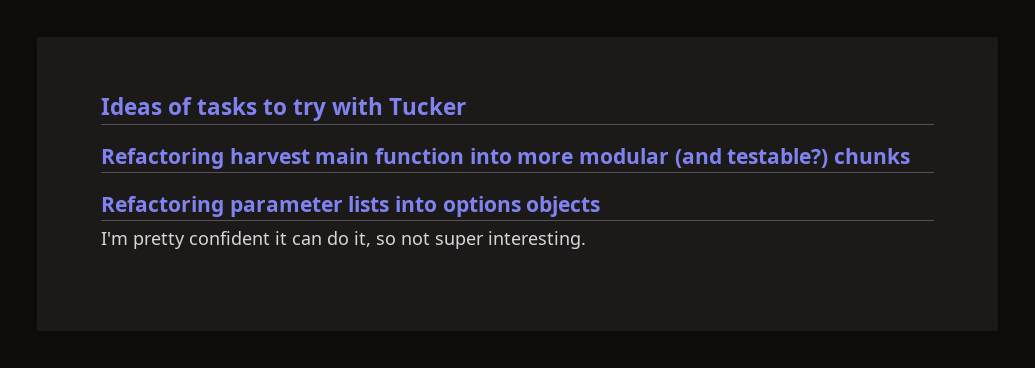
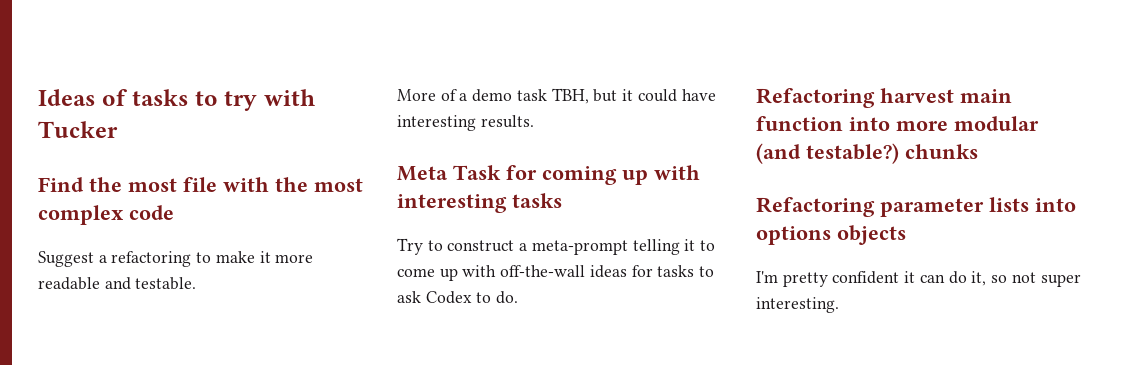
+ Find the most file with the most complex code
+ Suggest a refactoring to make it more readable and testable.
+ More of a demo task TBH, but it could have interesting results.
+ Meta Task for coming up with interesting tasks
+ Try to construct a meta-prompt telling it to come up with off-the-wall ideas for tasks to ask Codex to do.

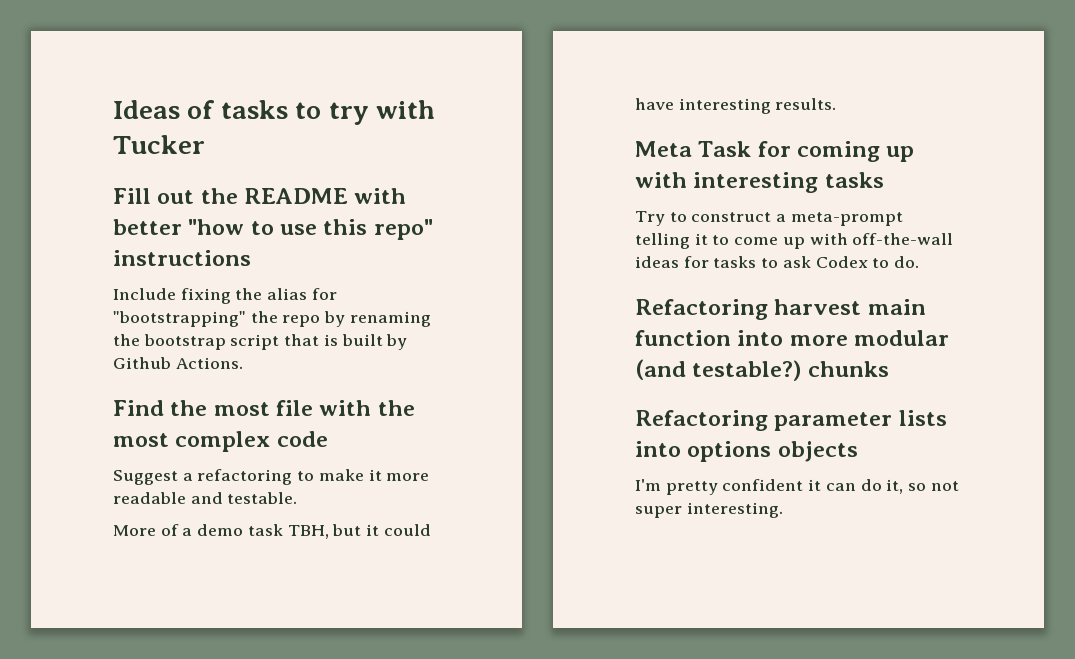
+ Fill out the README with better "how to use this repo" instructions
+ Include fixing the alias for "bootstrapping" the repo by renaming the bootstrap script that is built by Github Actions.

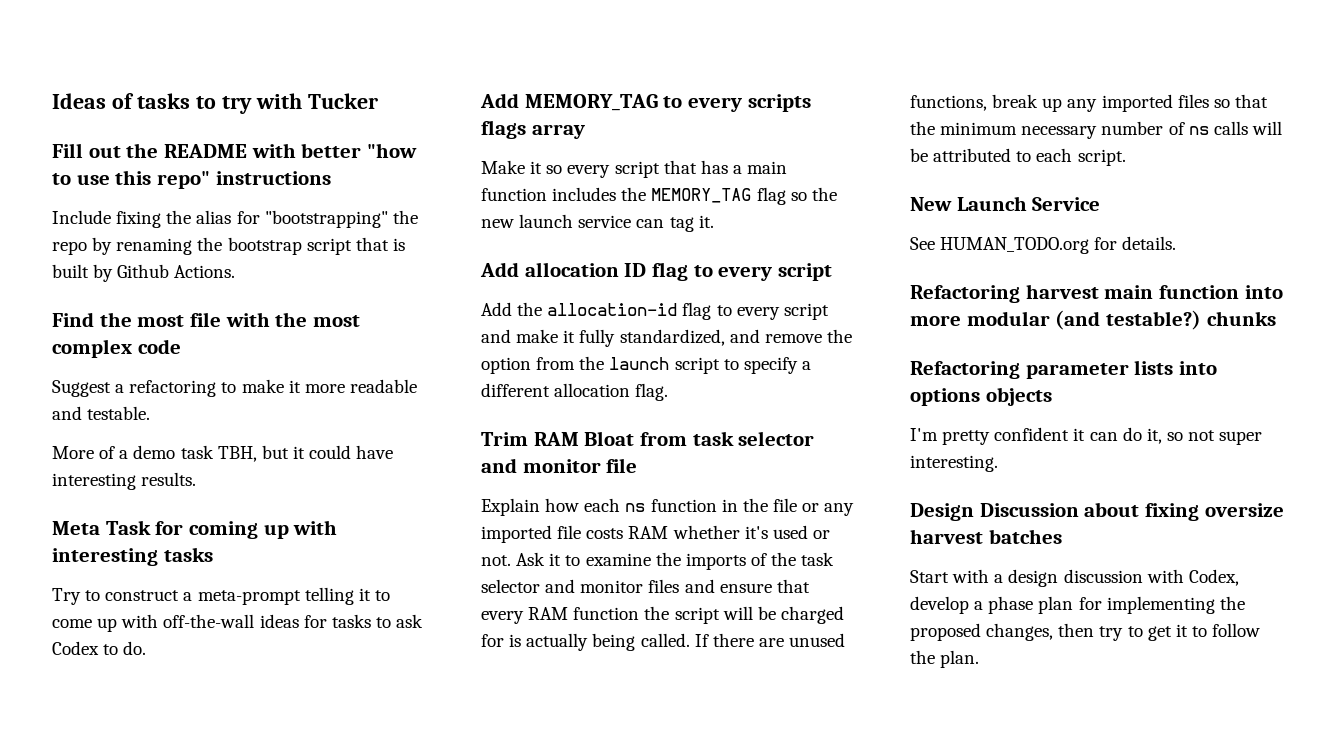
+ Add MEMORY_TAG to every scripts flags array
+ Make it so every script that has a main function includes the MEMORY_TAG flag so the new launch service can tag it.
+ Add allocation ID flag to every script
+ Add the allocation-id flag to every script and make it fully standardized, and remove the option from the launch script to specify a different allocation flag.
+ Trim RAM Bloat from task selector and monitor file
+ Explain how each ns function in the file or any imported file costs RAM whether it's used or not. Ask it to examine the imports of the task selector and monitor files and ensure that every RAM function the script will be charged for is actually being called. If there are unused functions, break up any imported files so that the minimum necessary number of ns calls will be attributed to each script.
+ New Launch Service
+ See HUMAN_TODO.org for details.
+ Design Discussion about fixing oversize harvest batches
+ Start with a design discussion with Codex, develop a phase plan for implementing the proposed changes, then try to get it to follow the plan.

